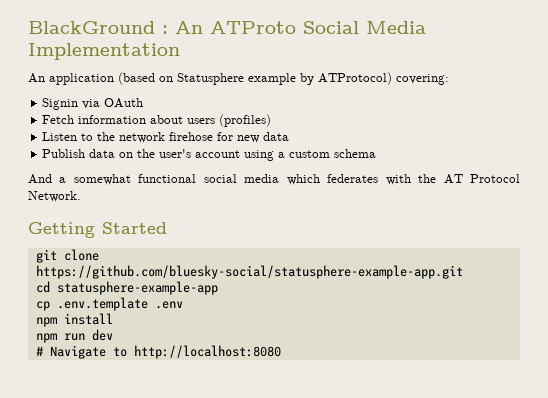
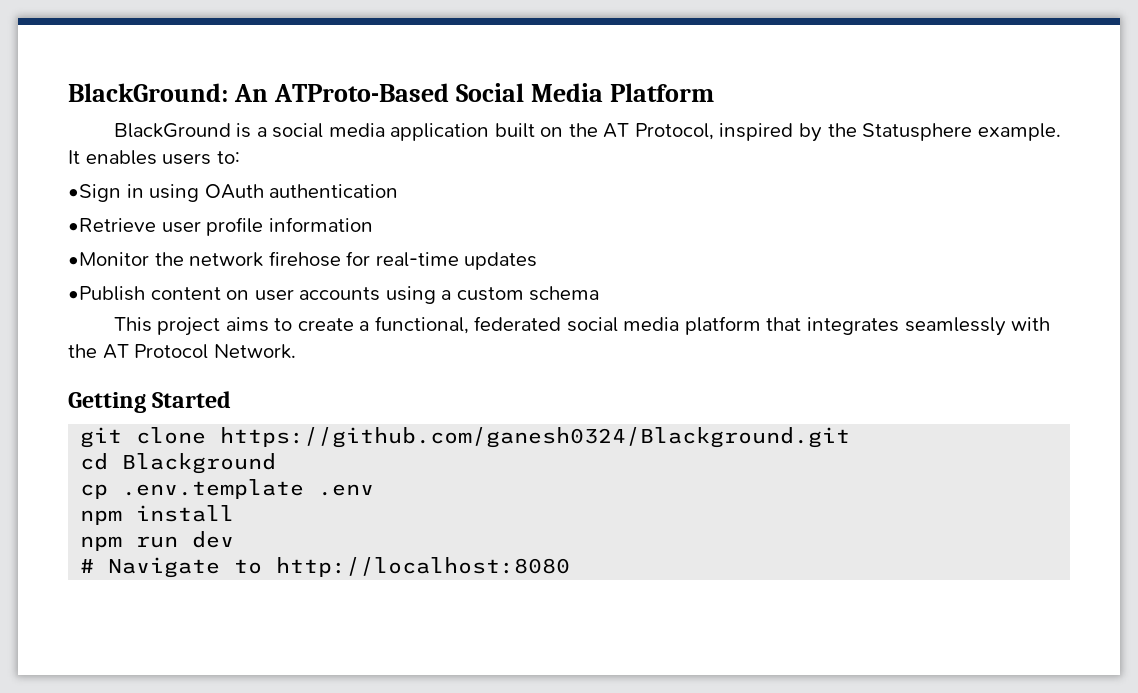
- BlackGround : An ATProto Social Media Implementation
- An application (based on Statusphere example by ATProtocol) covering:
- Signin via OAuth
- Fetch information about users (profiles)
- Listen to the network firehose for new data
- Publish data on the user's account using a custom schema
- And a somewhat functional social media which federates with the AT Protocol Network.
+ BlackGround: An ATProto-Based Social Media Platform
+ BlackGround is a social media application built on the AT Protocol, inspired by the Statusphere example. It enables users to:
+ •Sign in using OAuth authentication
+ •Retrieve user profile information
+ •Monitor the network firehose for real-time updates
+ •Publish content on user accounts using a custom schema
+ This project aims to create a functional, federated social media platform that integrates seamlessly with the AT Protocol Network.
- git clone https://github.com/bluesky-social/statusphere-example-app.git
+ git clone https://github.com/ganesh0324/Blackground.git
- cd statusphere-example-app
+ cd Blackground

